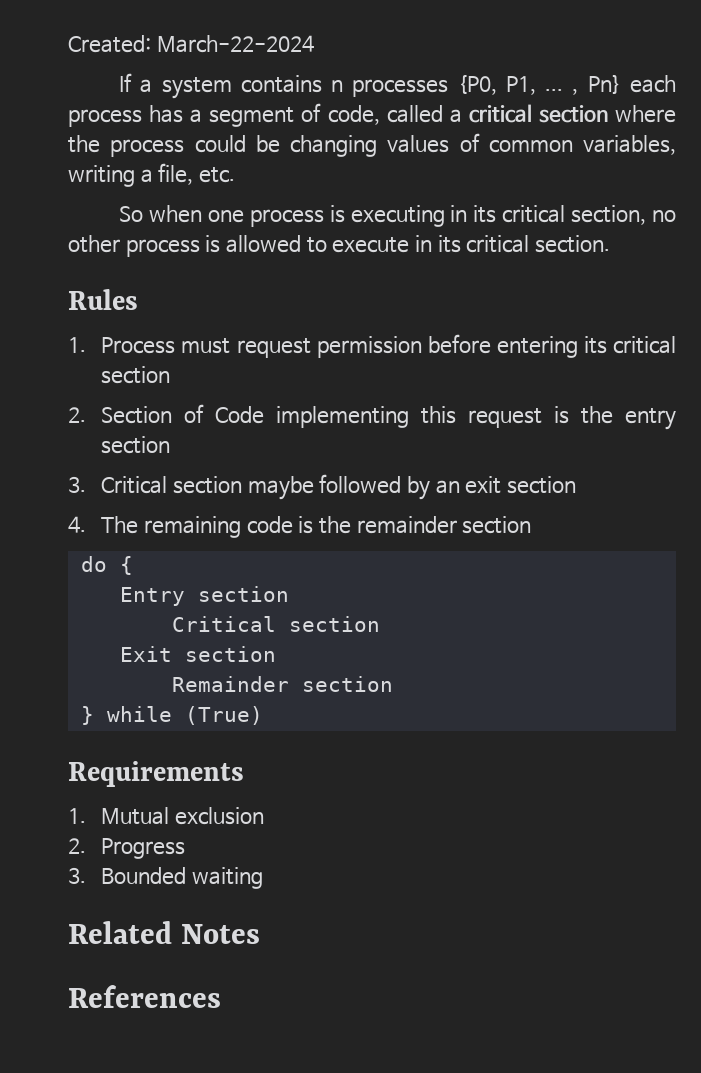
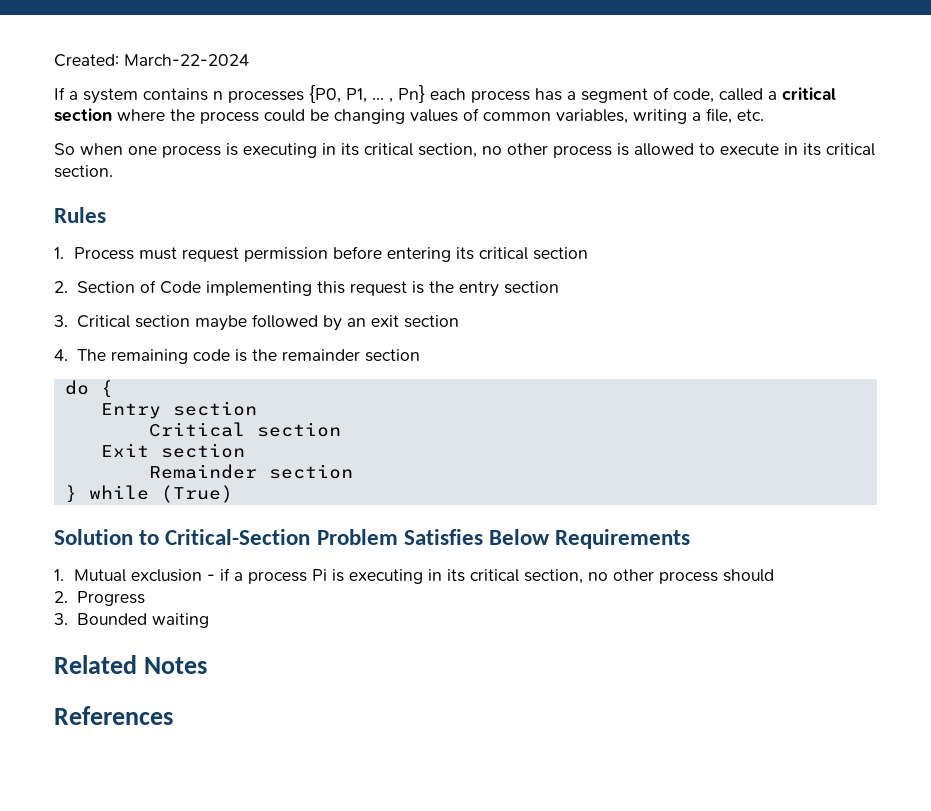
- Requirements
- 1. Mutual exclusion
+ Solution to Critical-Section Problem Satisfies Below Requirements
+ 1. Mutual exclusion - if a process Pi is executing in its critical section, no other process should

